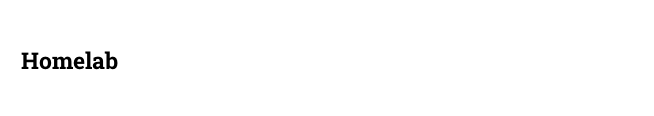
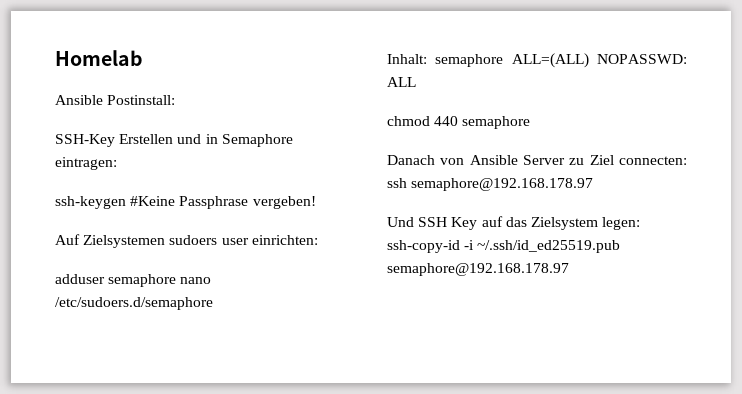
+ Ansible Postinstall:
+ SSH-Key Erstellen und in Semaphore eintragen:
+ ssh-keygen #Keine Passphrase vergeben!
+ Auf Zielsystemen sudoers user einrichten:
+ adduser semaphore nano /etc/sudoers.d/semaphore
+ Inhalt: semaphore ALL=(ALL) NOPASSWD: ALL
+ chmod 440 semaphore
+ Danach von Ansible Server zu Ziel connecten: ssh semaphore@192.168.178.97
+ Und SSH Key auf das Zielsystem legen: ssh-copy-id -i ~/.ssh/id_ed25519.pub semaphore@192.168.178.97

